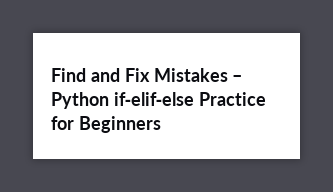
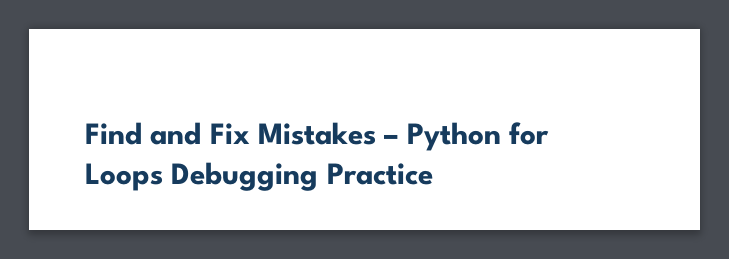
- Find and Fix Mistakes – Python if‑elif‑else Practice for Beginners
+ Find and Fix Mistakes – Python for Loops Debugging Practice

